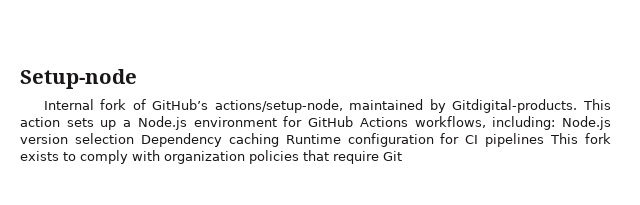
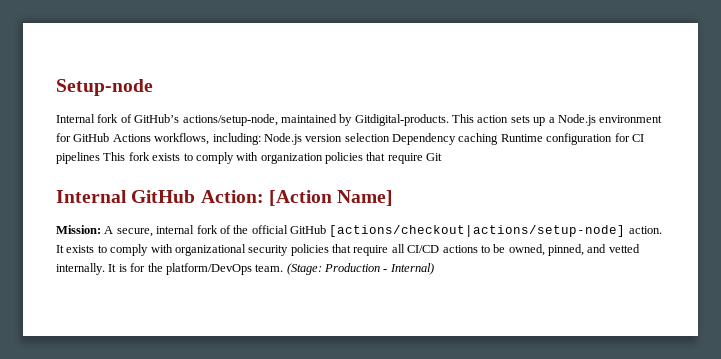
+ Internal GitHub Action: [Action Name]
+ Mission: A secure, internal fork of the official GitHub [actions/checkout|actions/setup-node] action. It exists to comply with organizational security policies that require all CI/CD actions to be owned, pinned, and vetted internally. It is for the platform/DevOps team. (Stage: Production - Internal)

